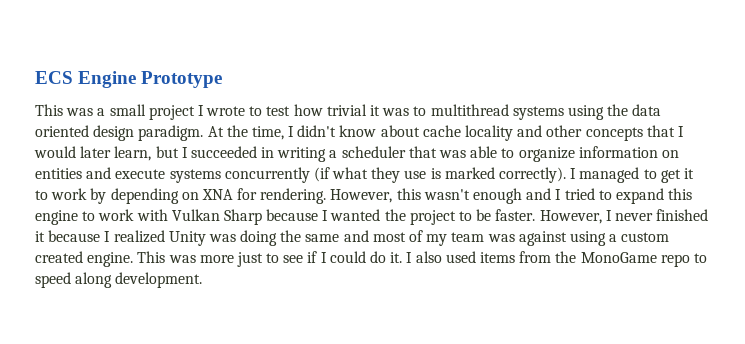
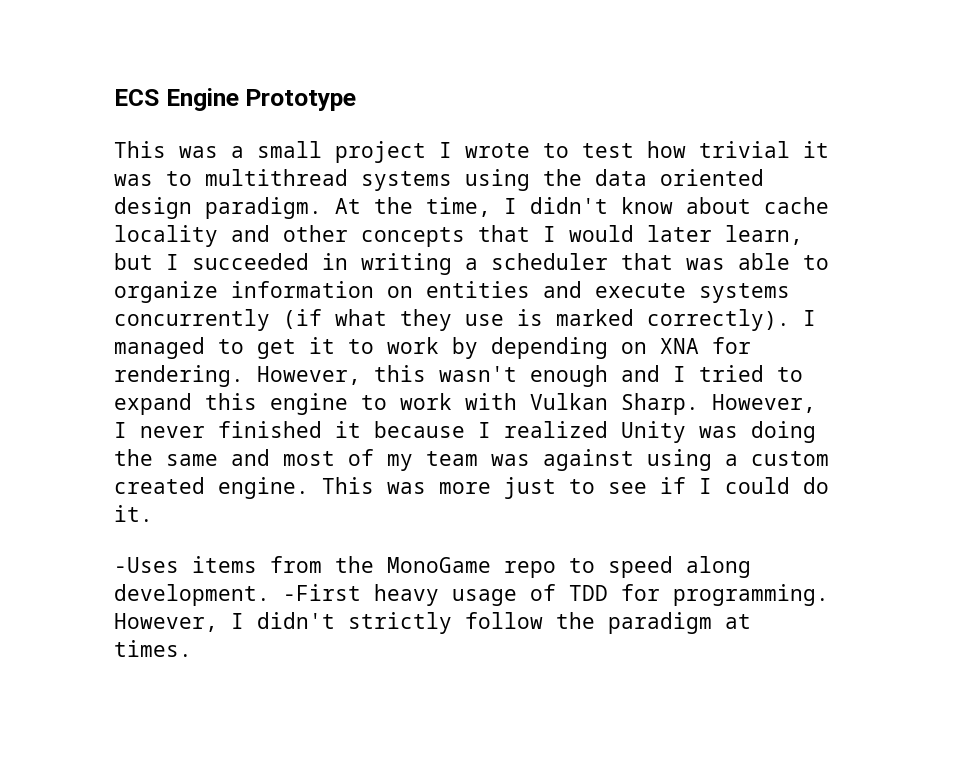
- However, this wasn't enough and I tried to expand this engine to work with Vulkan Sharp because I wanted the project to be faster.
+ However, this wasn't enough and I tried to expand this engine to work with Vulkan Sharp.
- This was more just to see if I could do it. I also used items from the MonoGame repo to speed along development.
+ This was more just to see if I could do it.
+ -Uses items from the MonoGame repo to speed along development.
+ -First heavy usage of TDD for programming. However, I didn't strictly follow the paradigm at times.

